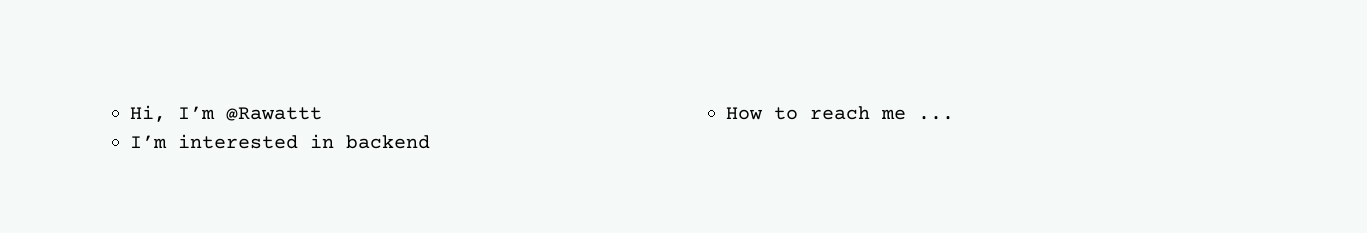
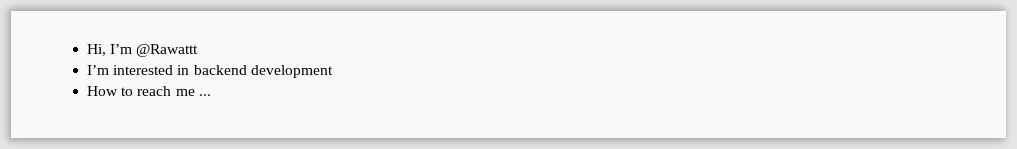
- I’m interested in backend
+ I’m interested in backend development

